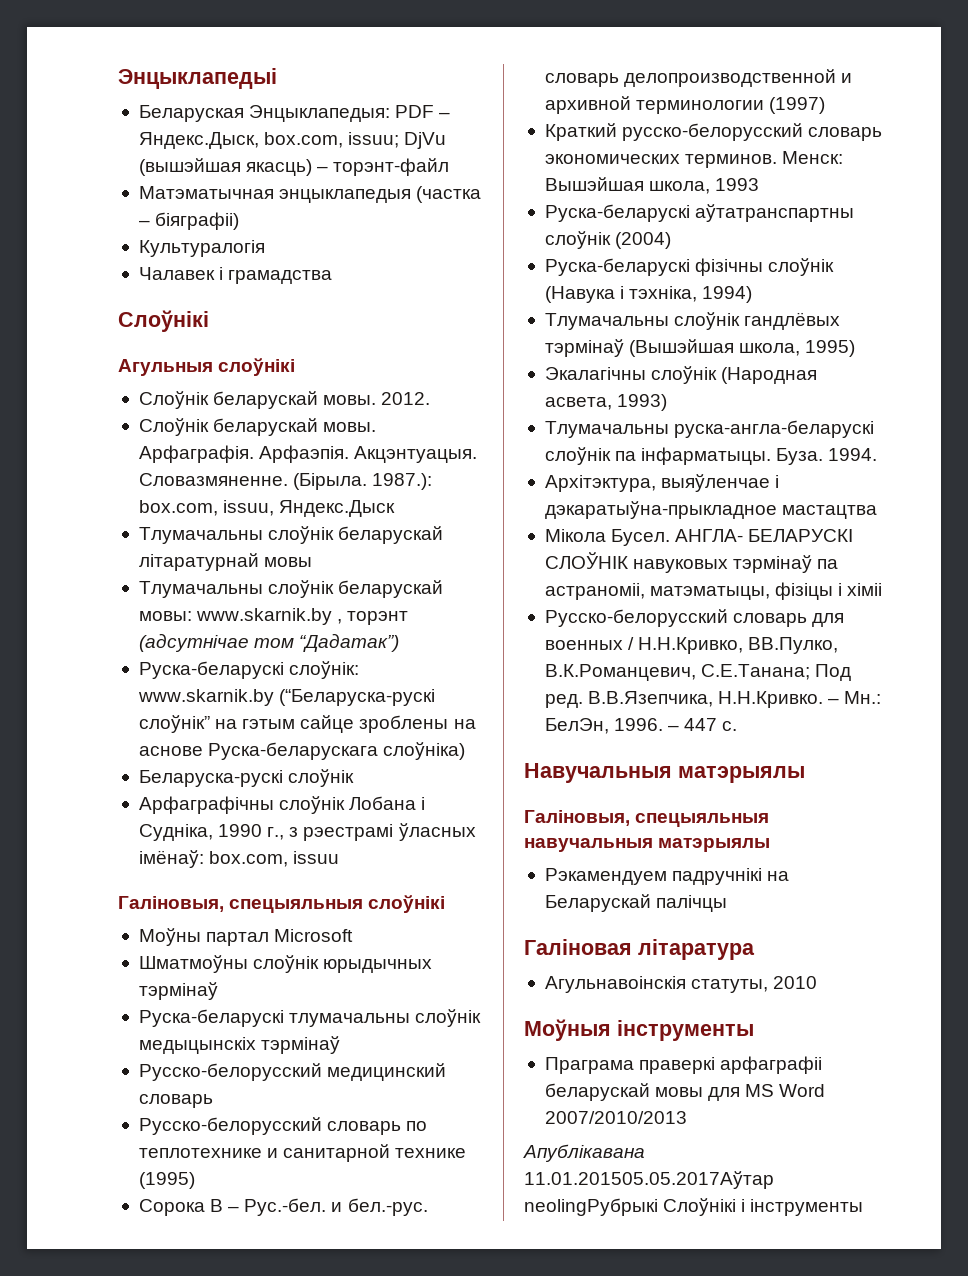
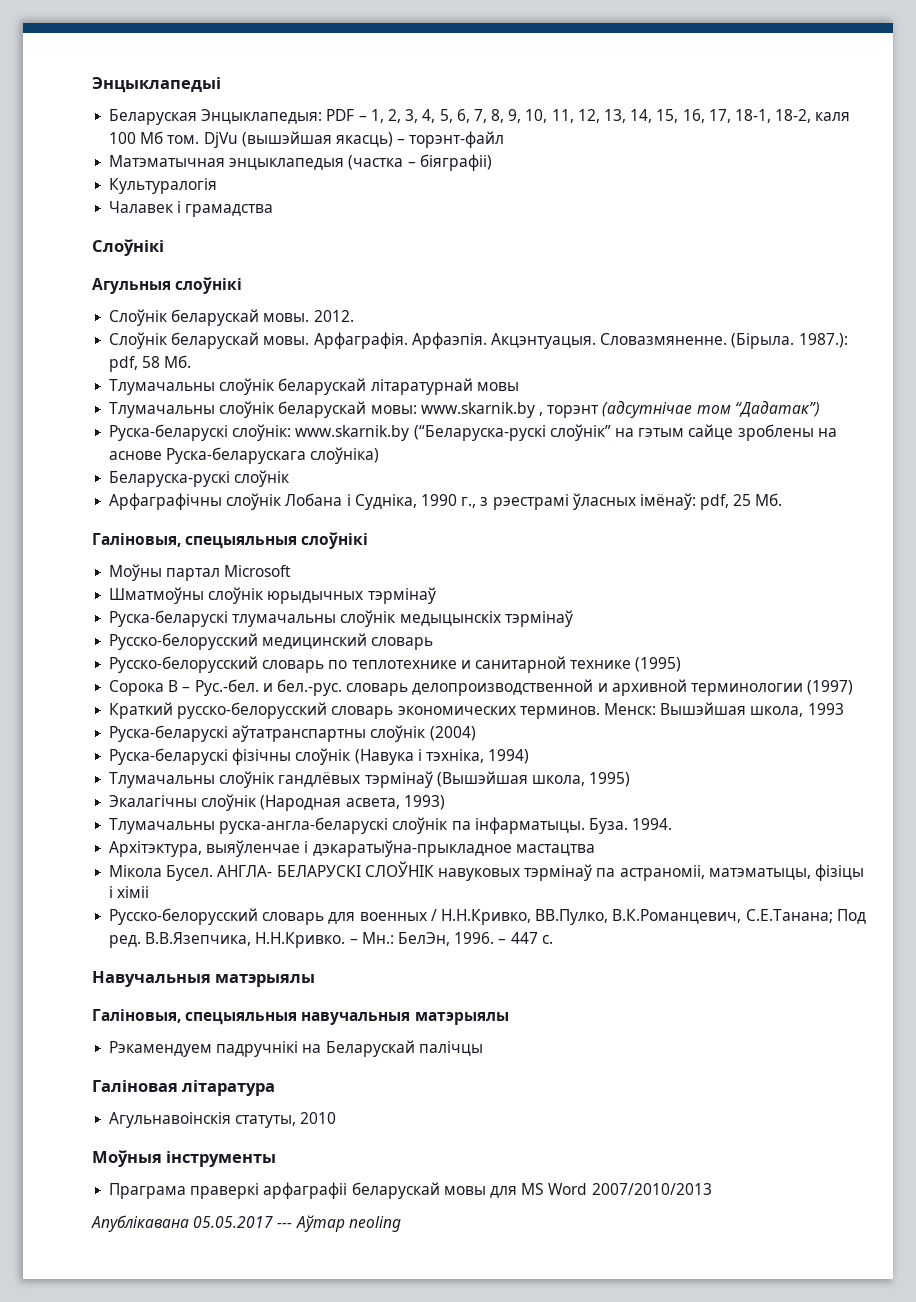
- Беларуская Энцыклапедыя: PDF – Яндекс.Дыск, box.com, issuu; DjVu (вышэйшая якасць) – торэнт-файл
+ Беларуская Энцыклапедыя: PDF – 1, 2, 3, 4, 5, 6, 7, 8, 9, 10, 11, 12, 13, 14, 15, 16, 17, 18-1, 18-2, каля 100 Мб том. DjVu (вышэйшая якасць) – торэнт-файл
- 1987.): box.com, issuu, Яндекс.Дыск
+ 1987.): pdf, 58 Мб.
- Арфаграфічны слоўнік Лобана і Судніка, 1990 г., з рэестрамі ўласных імёнаў: box.com, issuu
+ Арфаграфічны слоўнік Лобана і Судніка, 1990 г., з рэестрамі ўласных імёнаў: pdf, 25 Мб.
- Апублікавана 11.01.201505.05.2017Аўтар neolingРубрыкі Слоўнікі і інструменты
+ Апублікавана 05.05.2017 --- Аўтар neoling

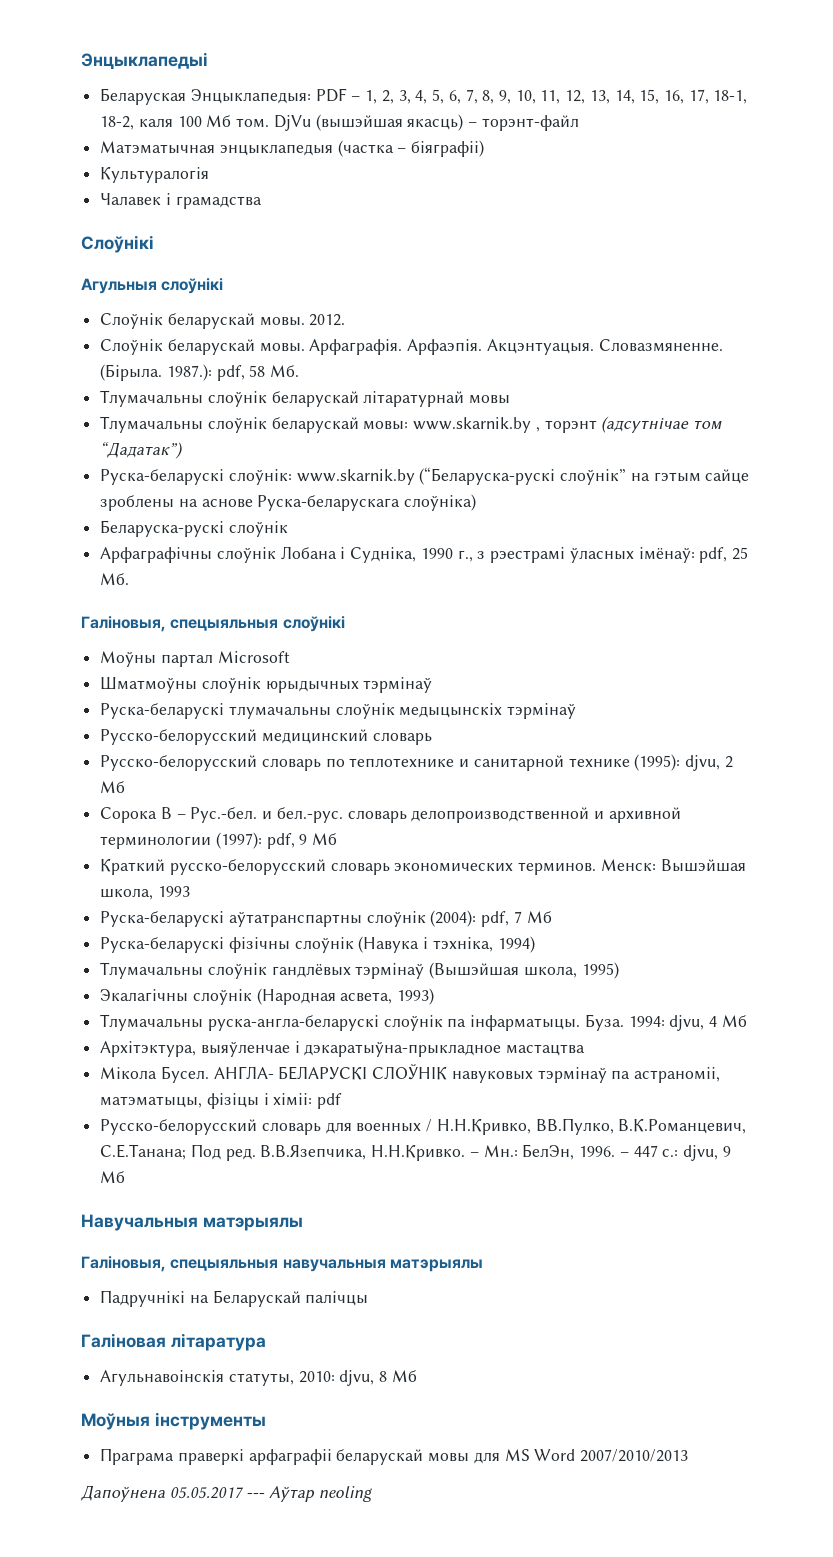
- Русско-белорусский словарь по теплотехнике и санитарной технике (1995)
+ Русско-белорусский словарь по теплотехнике и санитарной технике (1995): djvu, 2 Мб
- Сорока В – Рус.-бел. и бел.-рус. словарь делопроизводственной и архивной терминологии (1997)
+ Сорока В – Рус.-бел. и бел.-рус. словарь делопроизводственной и архивной терминологии (1997): pdf, 9 Мб
- Руска-беларускі аўтатранспартны слоўнік (2004)
+ Руска-беларускі аўтатранспартны слоўнік (2004): pdf, 7 Мб
- 1994.
+ 1994: djvu, 4 Мб
- АНГЛА- БЕЛАРУСКІ СЛОЎНІК навуковых тэрмінаў па астраноміі, матэматыцы, фізіцы і хіміі
+ АНГЛА- БЕЛАРУСКІ СЛОЎНІК навуковых тэрмінаў па астраноміі, матэматыцы, фізіцы і хіміі: pdf
- – 447 с.
+ – 447 с.: djvu, 9 Мб
- Рэкамендуем падручнікі на Беларускай палічцы
+ Падручнікі на Беларускай палічцы
- Агульнавоінскія статуты, 2010
+ Агульнавоінскія статуты, 2010: djvu, 8 Мб
- Апублікавана 05.05.2017 --- Аўтар neoling
+ Дапоўнена 05.05.2017 --- Аўтар neoling

